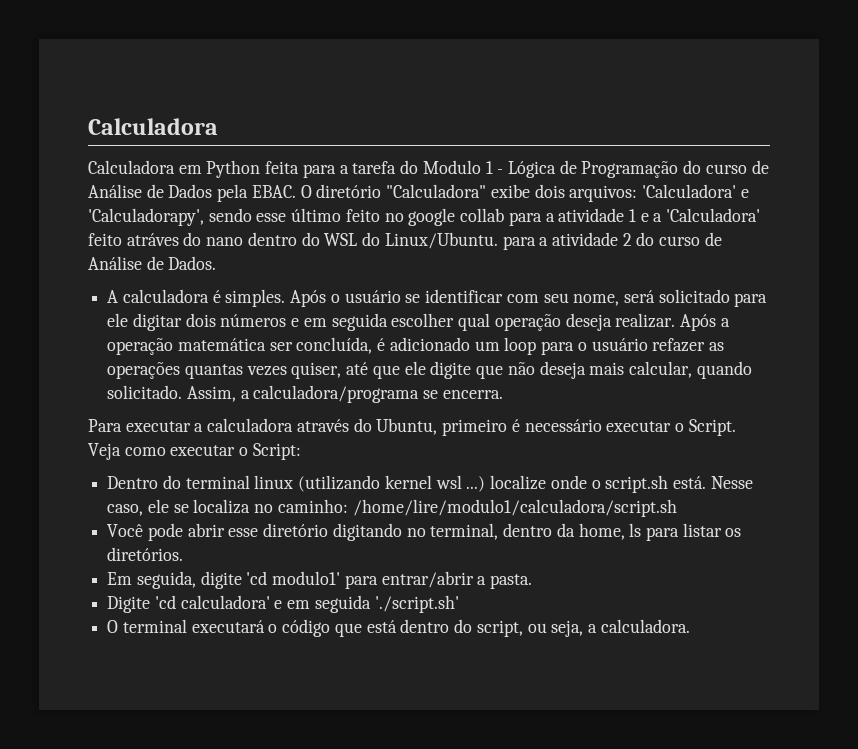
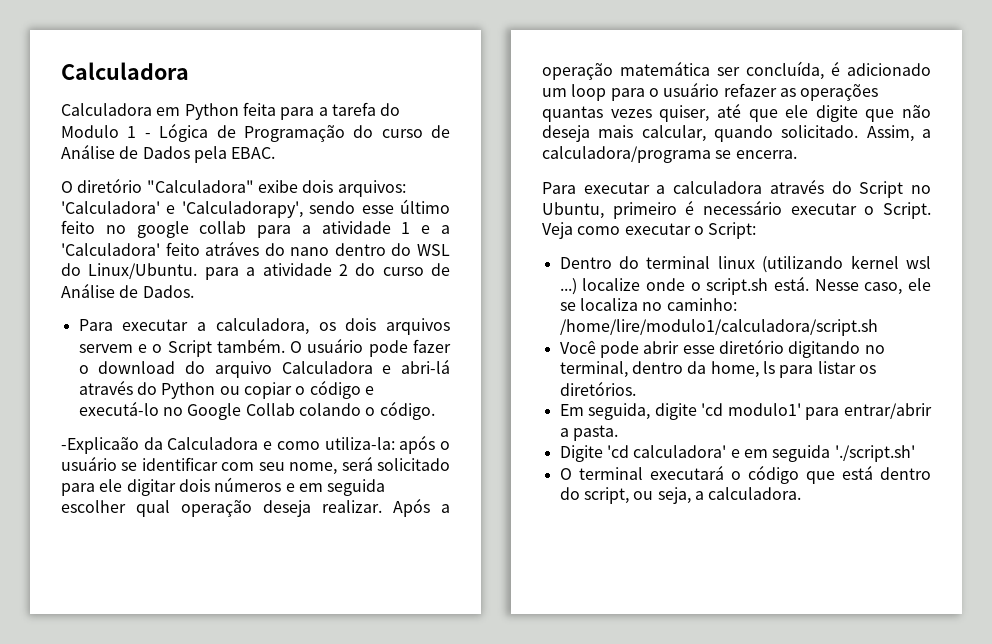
- Calculadora em Python feita para a tarefa do Modulo 1 - Lógica de Programação do curso de Análise de Dados pela EBAC. O diretório "Calculadora" exibe dois arquivos:
+ Calculadora em Python feita para a tarefa do Modulo 1 - Lógica de Programação do curso de Análise de Dados pela EBAC.
+ O diretório "Calculadora" exibe dois arquivos:
- A calculadora é simples. Após o usuário se identificar com seu nome, será solicitado para ele digitar dois números e em seguida escolher qual operação deseja realizar.
+ Para executar a calculadora, os dois arquivos servem e o Script também. O usuário pode fazer o download do arquivo Calculadora e abri-lá através do Python ou copiar o código e executá-lo no Google Collab colando o código.
+ -Explicaão da Calculadora e como utiliza-la: após o usuário se identificar com seu nome, será solicitado para ele digitar dois números e em seguida escolher qual operação deseja realizar.
- Para executar a calculadora através do Ubuntu, primeiro é necessário executar o Script.
+ Para executar a calculadora através do Script no Ubuntu, primeiro é necessário executar o Script.

